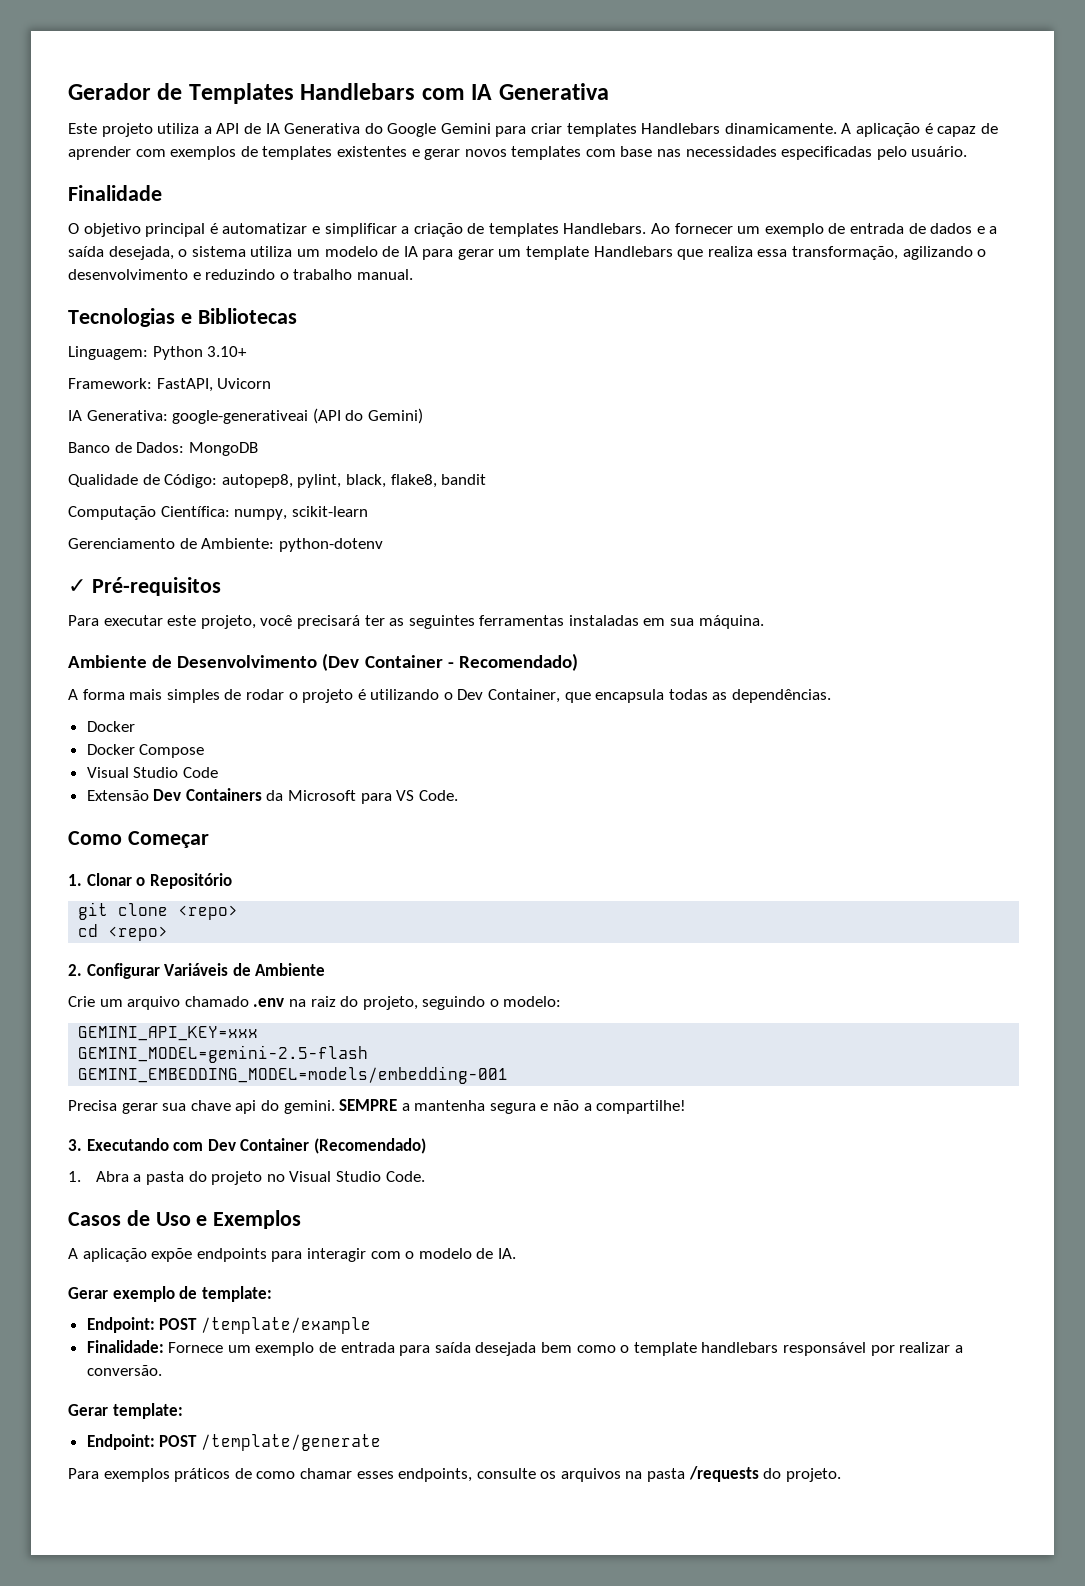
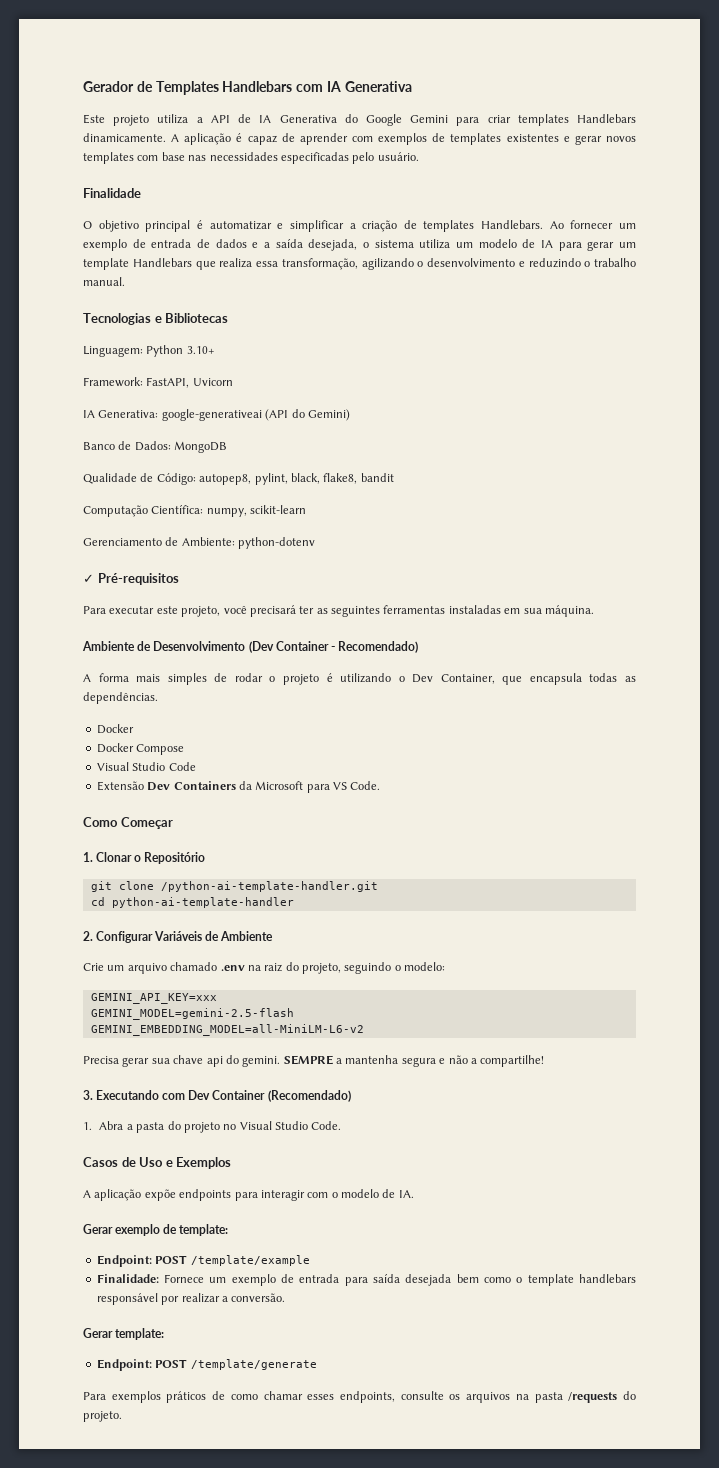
- git clone <repo>
+ git clone /python-ai-template-handler.git
- cd <repo>
+ cd python-ai-template-handler
- GEMINI_EMBEDDING_MODEL=models/embedding-001
+ GEMINI_EMBEDDING_MODEL=all-MiniLM-L6-v2

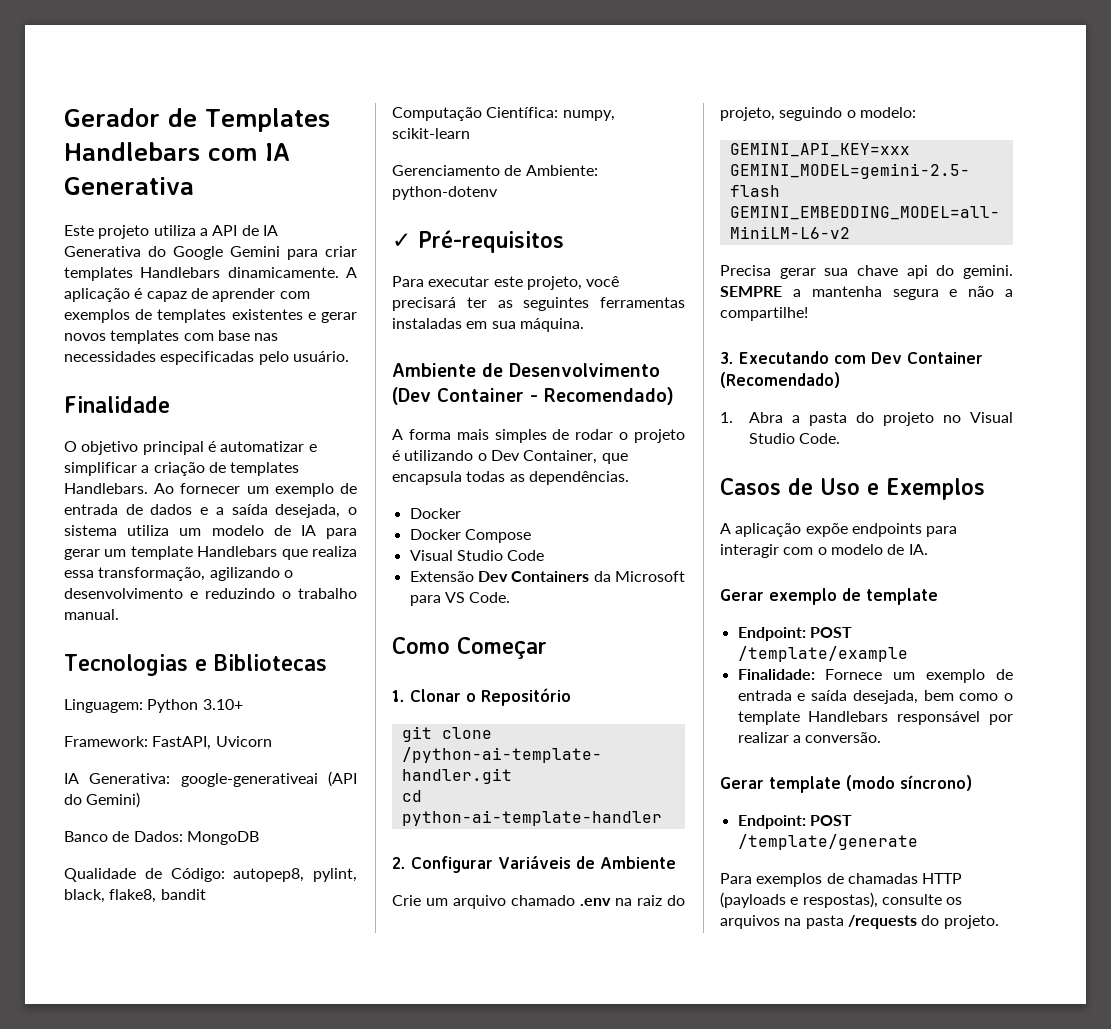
- Gerar exemplo de template:
+ Gerar exemplo de template
- Finalidade: Fornece um exemplo de entrada para saída desejada bem como o template handlebars responsável por realizar a conversão.
+ Finalidade: Fornece um exemplo de entrada e saída desejada, bem como o template Handlebars responsável por realizar a conversão.
- Gerar template:
+ Gerar template (modo síncrono)
- Para exemplos práticos de como chamar esses endpoints, consulte os arquivos na pasta /requests do projeto.
+ Para exemplos de chamadas HTTP (payloads e respostas), consulte os arquivos na pasta /requests do projeto.

